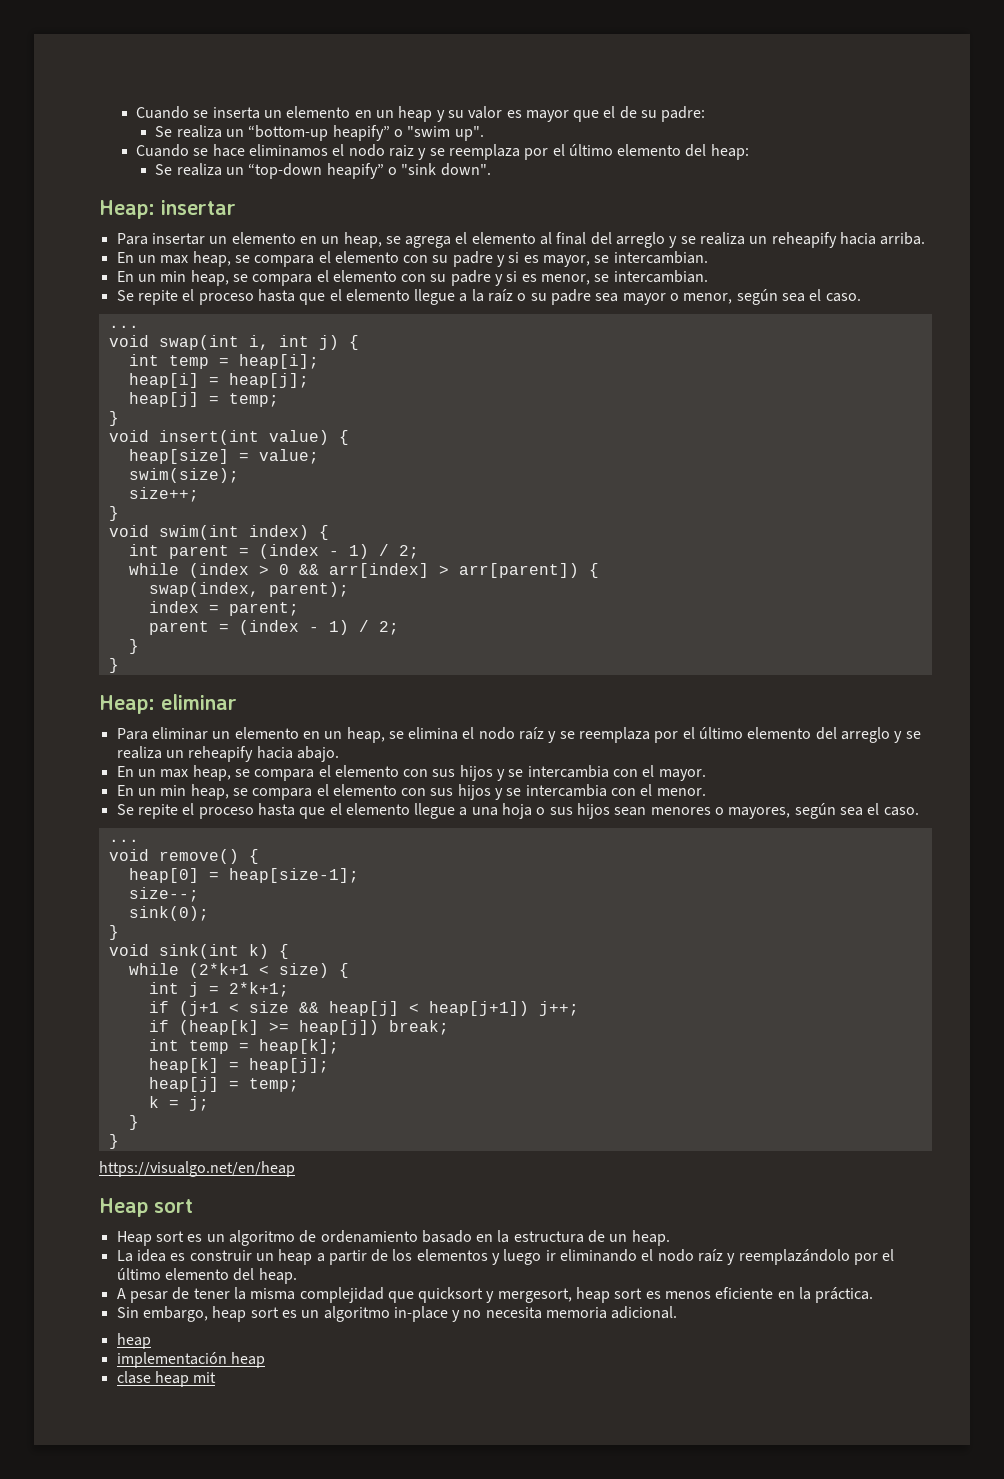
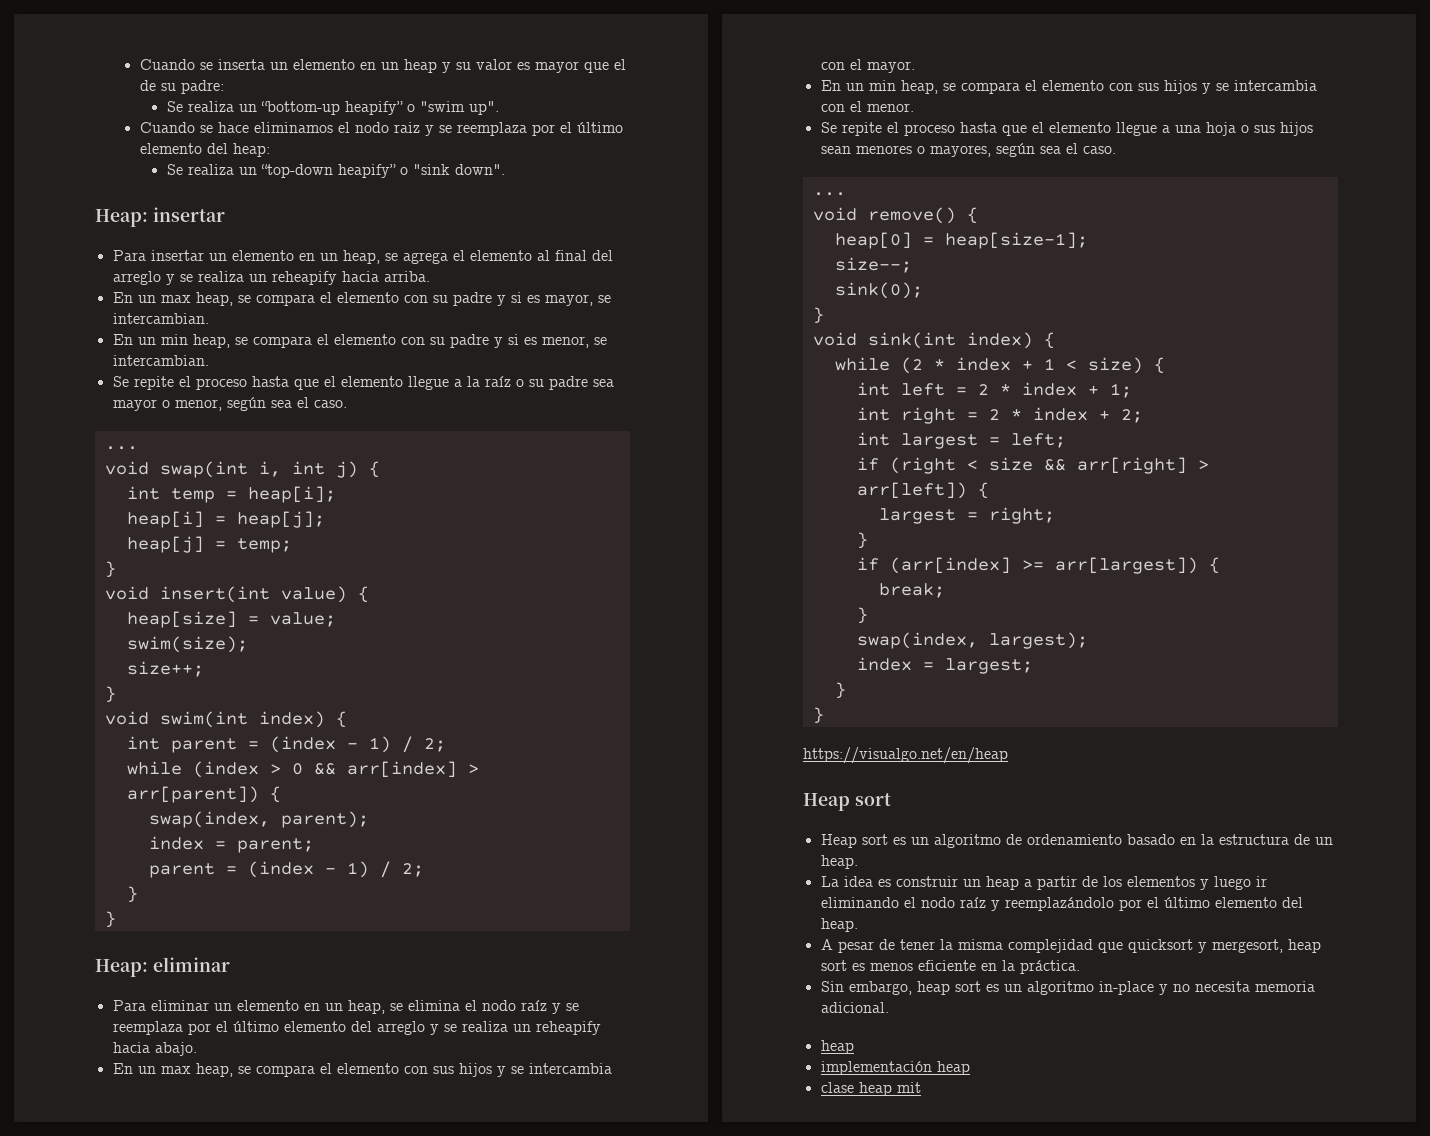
- void sink(int k) {
+ void sink(int index) {
- while (2*k+1 < size) {
+ while (2 * index + 1 < size) {
- int j = 2*k+1;
- if (j+1 < size && heap[j] < heap[j+1]) j++;
- if (heap[k] >= heap[j]) break;
- int temp = heap[k];
- heap[k] = heap[j];
- heap[j] = temp;
- k = j;
+ int left = 2 * index + 1;
+ int right = 2 * index + 2;
+ int largest = left;
+ if (right < size && arr[right] > arr[left]) {
+ largest = right;
+ }
+ if (arr[index] >= arr[largest]) {
+ break;
+ }
+ swap(index, largest);
+ index = largest;

